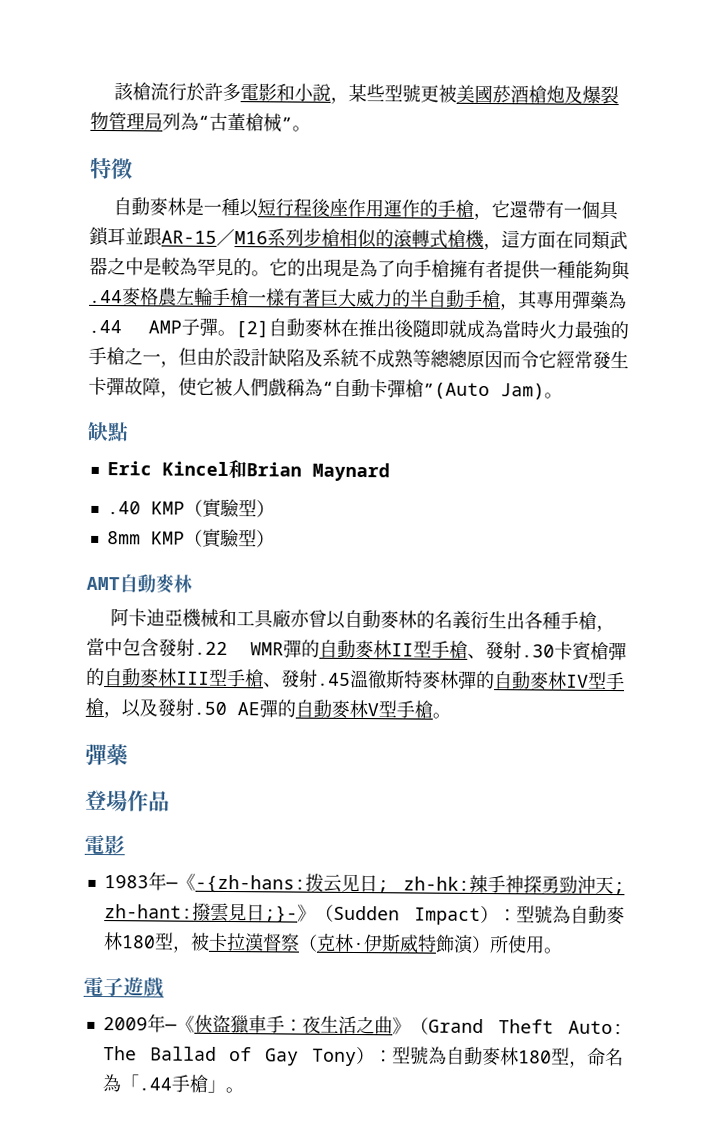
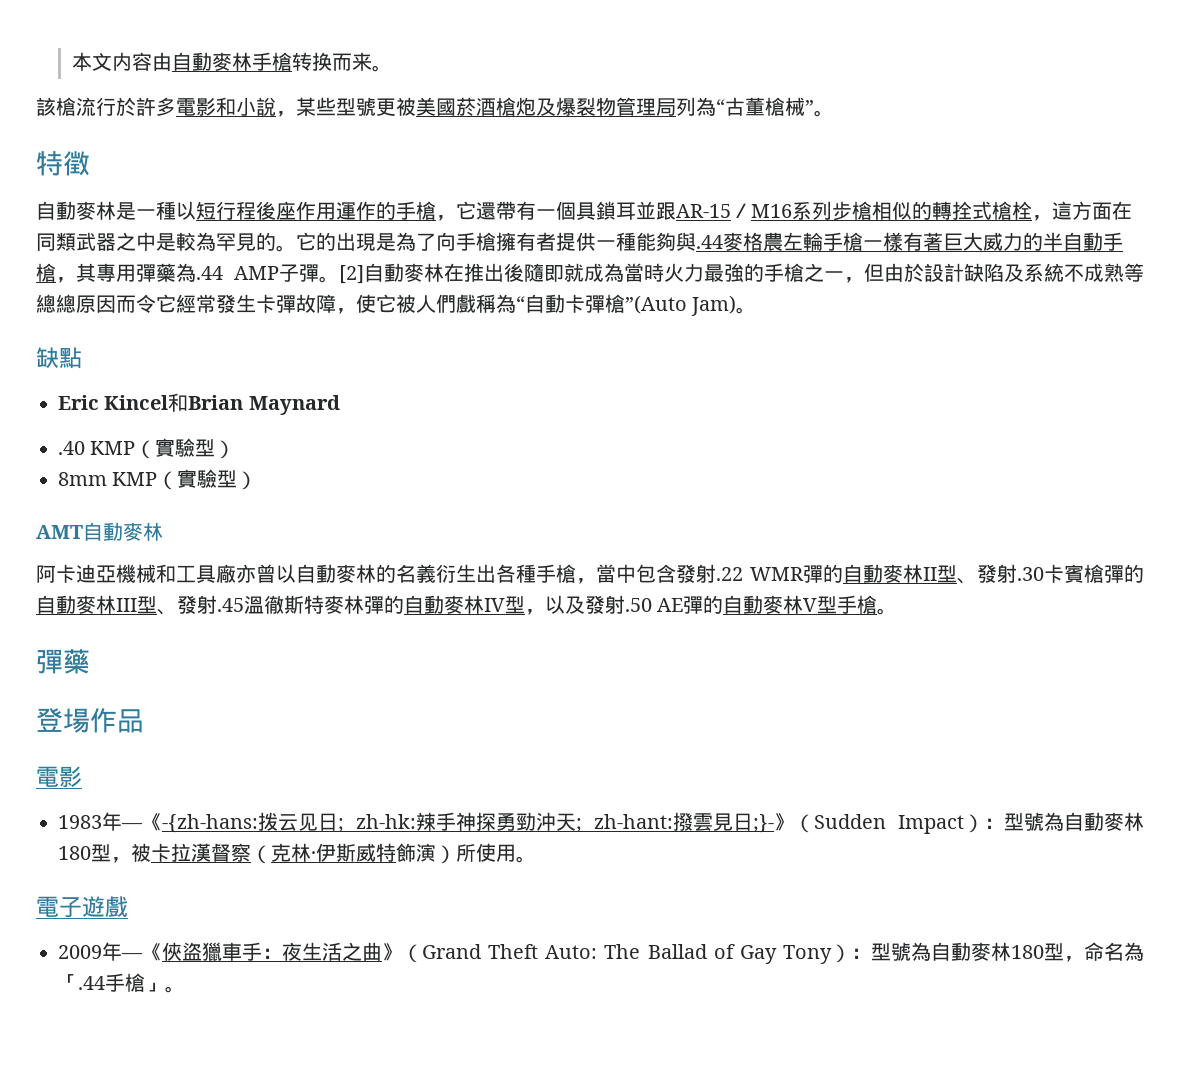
+ 本文内容由自動麥林手槍转换而来。
- 自動麥林是一種以短行程後座作用運作的手槍，它還帶有一個具鎖耳並跟AR-15／M16系列步槍相似的滾轉式槍機，這方面在同類武器之中是較為罕見的。
+ 自動麥林是一種以短行程後座作用運作的手槍，它還帶有一個具鎖耳並跟AR-15／M16系列步槍相似的轉拴式槍栓，這方面在同類武器之中是較為罕見的。
- 阿卡迪亞機械和工具廠亦曾以自動麥林的名義衍生出各種手槍，當中包含發射.22 WMR彈的自動麥林II型手槍、發射.30卡賓槍彈的自動麥林III型手槍、發射.45溫徹斯特麥林彈的自動麥林IV型手槍，以及發射.50 AE彈的自動麥林V型手槍。
+ 阿卡迪亞機械和工具廠亦曾以自動麥林的名義衍生出各種手槍，當中包含發射.22 WMR彈的自動麥林II型、發射.30卡賓槍彈的自動麥林III型、發射.45溫徹斯特麥林彈的自動麥林IV型，以及發射.50 AE彈的自動麥林V型手槍。

